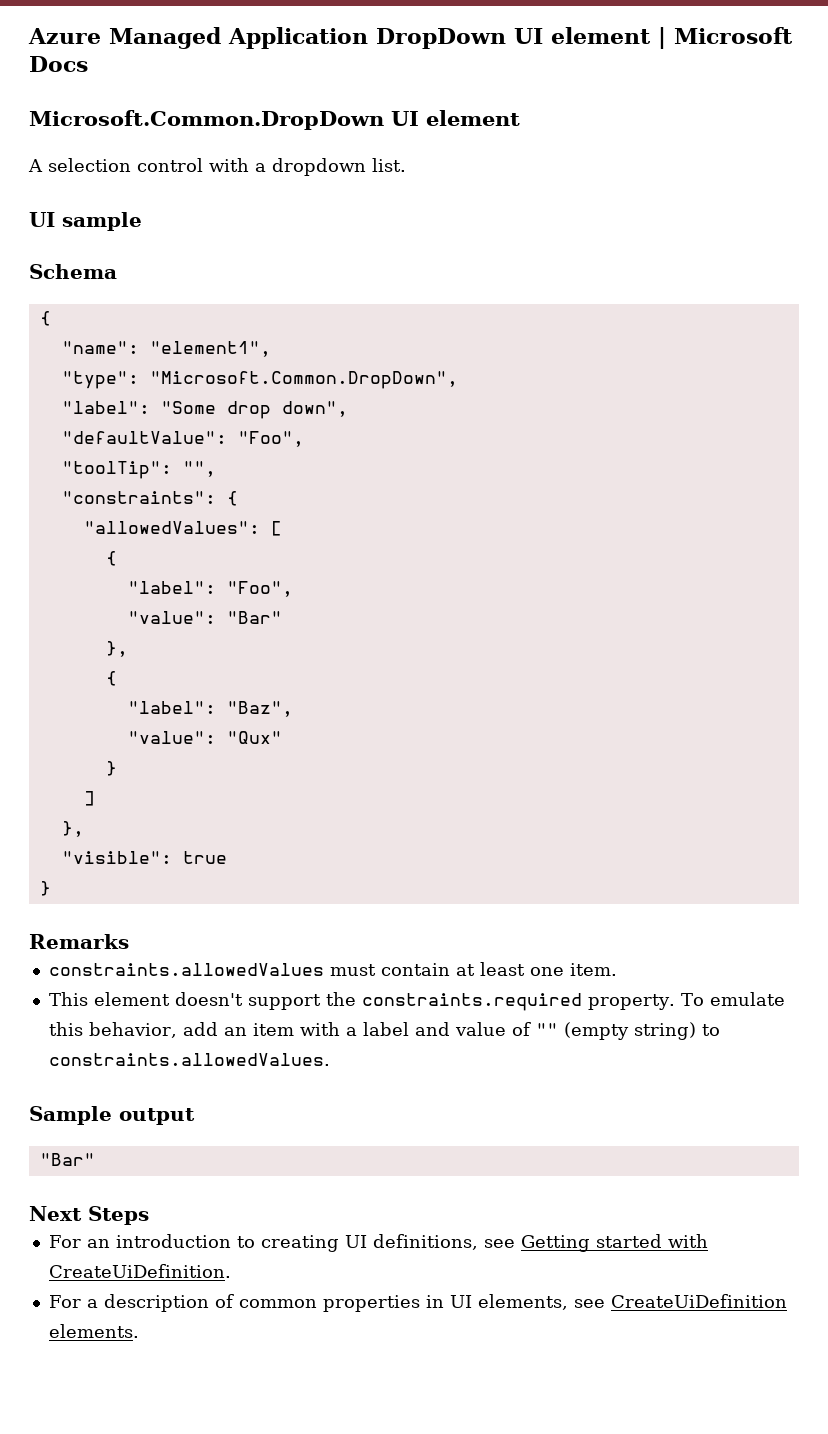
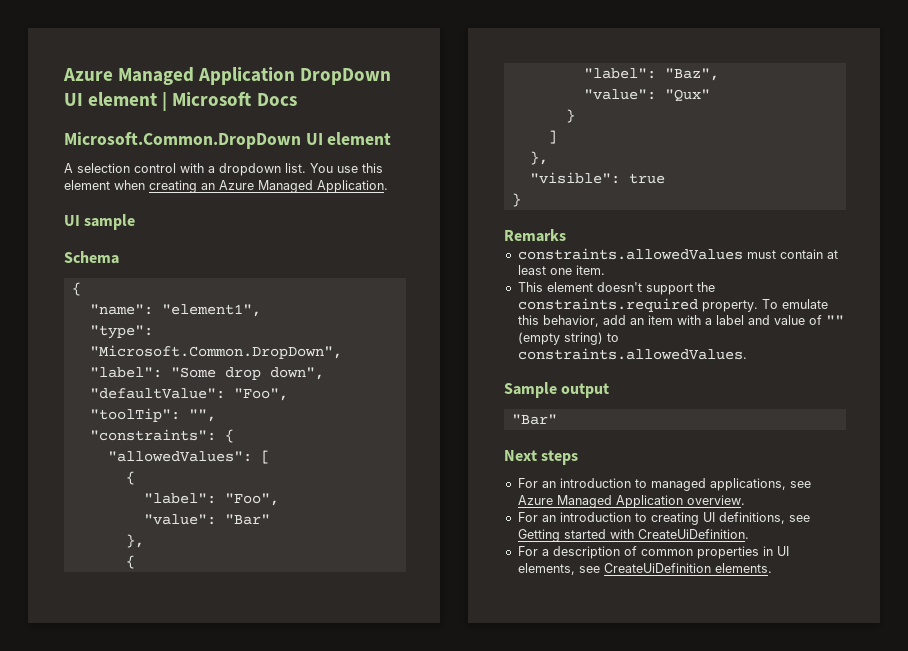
+ You use this element when creating an Azure Managed Application.
- Next Steps
+ Next steps
+ For an introduction to managed applications, see Azure Managed Application overview.

